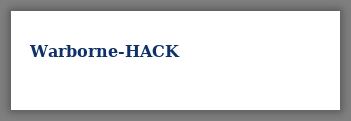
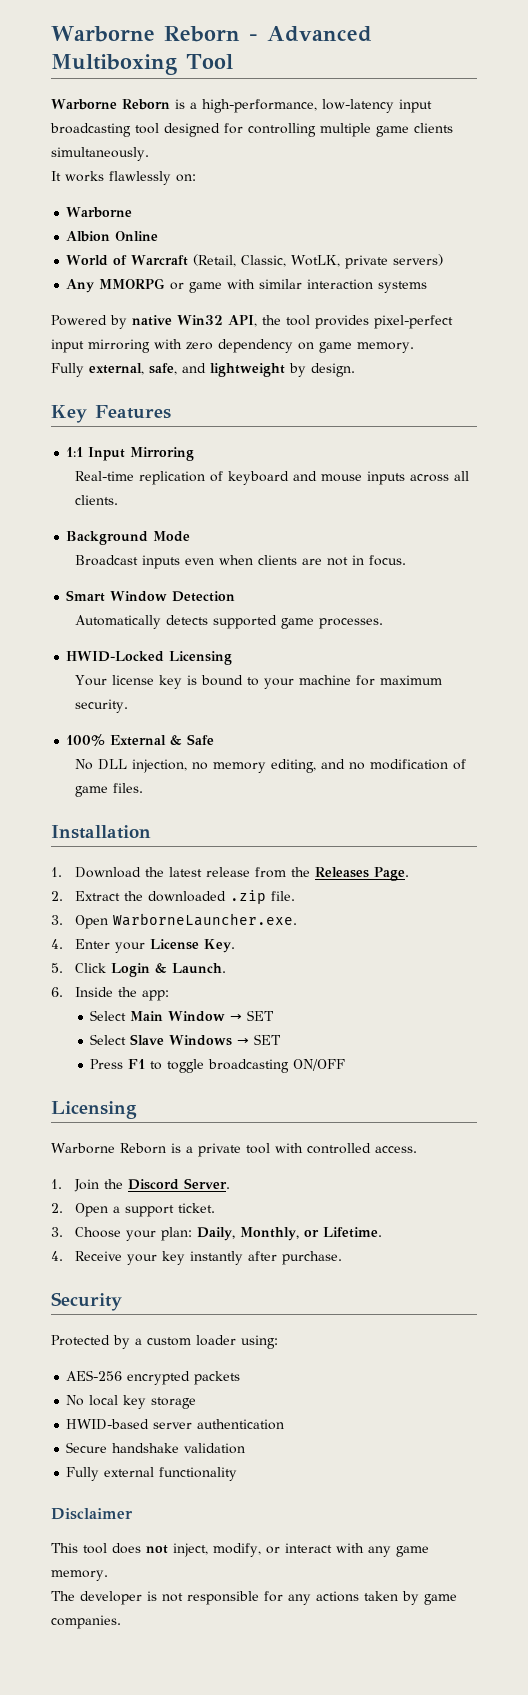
- Warborne-HACK
+ Warborne Reborn - Advanced Multiboxing Tool
+ Warborne Reborn is a high-performance, low-latency input broadcasting tool designed for controlling multiple game clients simultaneously.
+ It works flawlessly on:
+ Warborne
+ Albion Online
+ World of Warcraft (Retail, Classic, WotLK, private servers)
+ Any MMORPG or game with similar interaction systems
+ Powered by native Win32 API, the tool provides pixel-perfect input mirroring with zero dependency on game memory.
+ Fully external, safe, and lightweight by design.
+ Key Features
+ 1:1 Input Mirroring
+ Real-time replication of keyboard and mouse inputs across all clients.
+ Background Mode
+ Broadcast inputs even when clients are not in focus.
+ Smart Window Detection
+ Automatically detects supported game processes.
+ HWID-Locked Licensing
+ Your license key is bound to your machine for maximum security.
+ 100% External & Safe
+ No DLL injection, no memory editing, and no modification of game files.
+ Installation
+ 1. Download the latest release from the Releases Page.
+ 2. Extract the downloaded .zip file.
+ 3. Open WarborneLauncher.exe.
+ 4. Enter your License Key.
+ 5. Click Login & Launch.
+ 6. Inside the app:
+ Select Main Window → SET
+ Select Slave Windows → SET
+ Press F1 to toggle broadcasting ON/OFF
+ Licensing
+ Warborne Reborn is a private tool with controlled access.
+ 1. Join the Discord Server.
+ 2. Open a support ticket.
+ 3. Choose your plan: Daily, Monthly, or Lifetime.
+ 4. Receive your key instantly after purchase.
+ Security
+ Protected by a custom loader using:
+ AES-256 encrypted packets
+ No local key storage
+ HWID-based server authentication
+ Secure handshake validation
+ Fully external functionality
+ Disclaimer
+ This tool does not inject, modify, or interact with any game memory.
+ The developer is not responsible for any actions taken by game companies.

